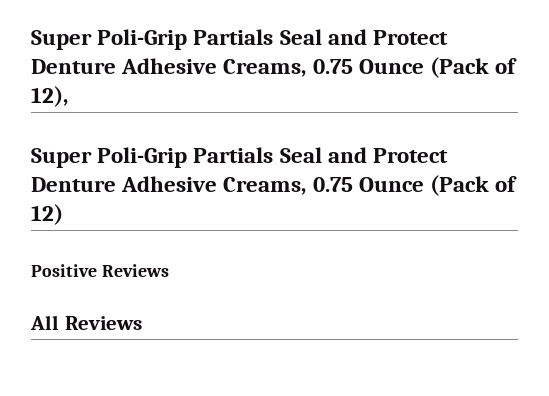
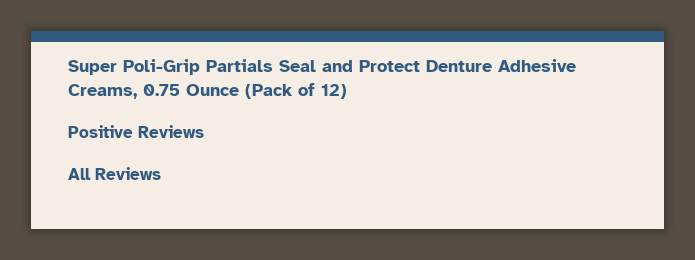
- Super Poli-Grip Partials Seal and Protect Denture Adhesive Creams, 0.75 Ounce (Pack of 12),

